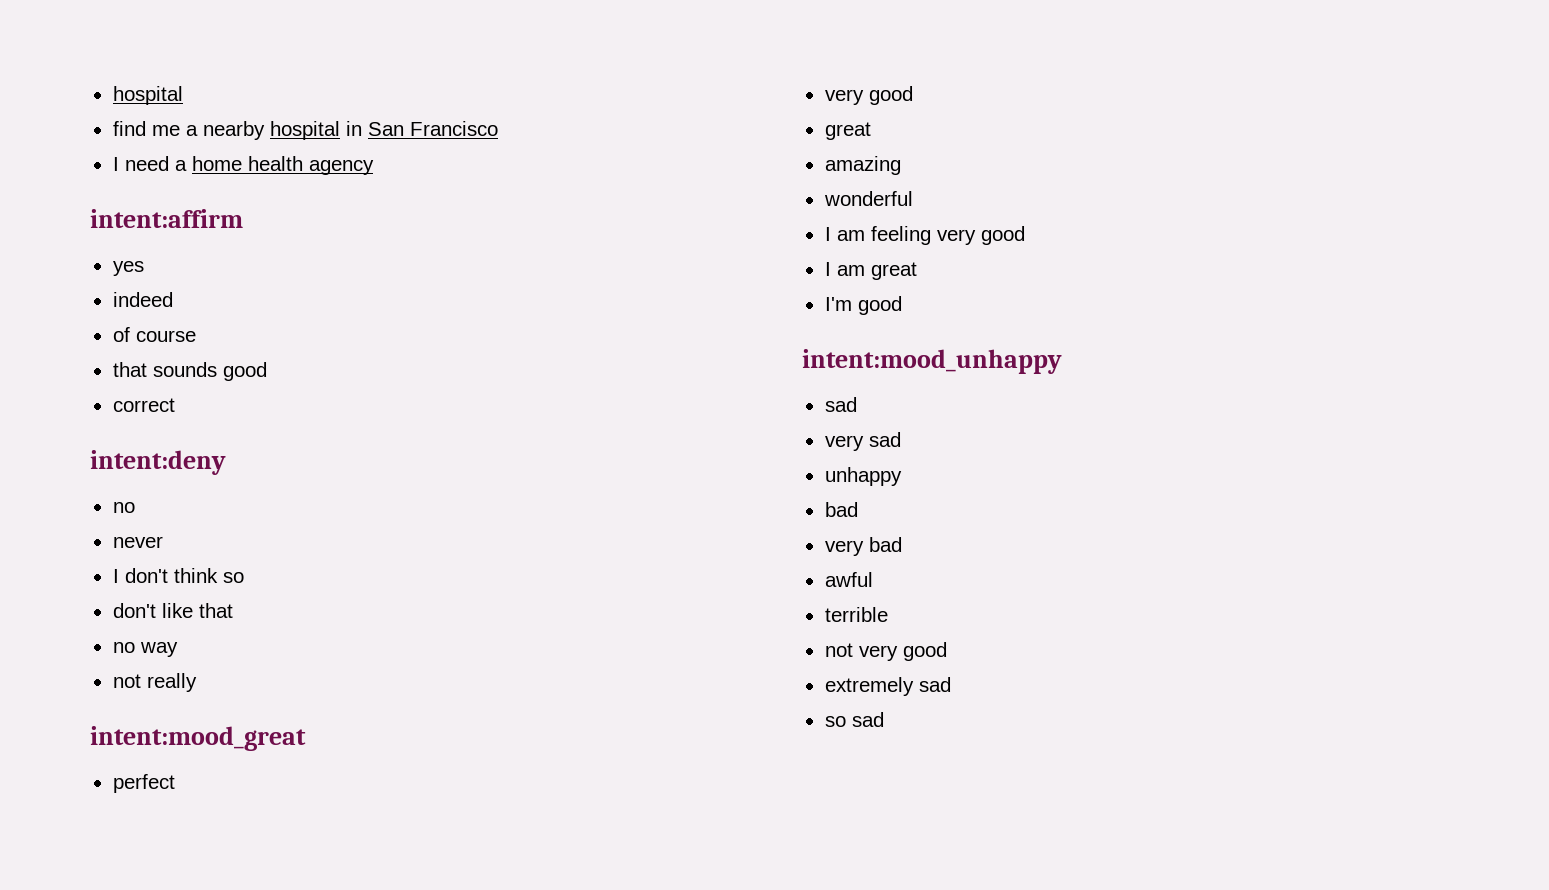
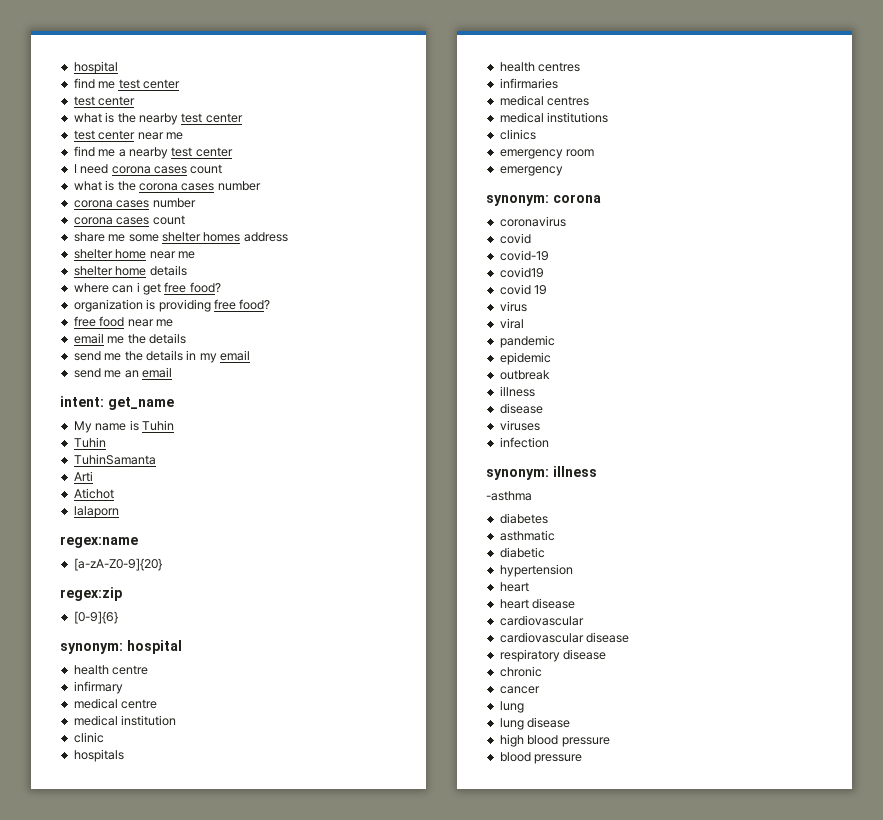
- find me a nearby hospital in San Francisco
- I need a home health agency
- intent:affirm
- yes
- indeed
- of course
- that sounds good
- correct
- intent:deny
- no
- never
- I don't think so
- don't like that
- no way
- not really
- intent:mood_great
- perfect
- very good
- great
- amazing
- wonderful
- I am feeling very good
- I am great
- I'm good
- intent:mood_unhappy
- sad
- very sad
- unhappy
- bad
- very bad
- awful
- terrible
- not very good
- extremely sad
- so sad
+ find me test center
+ test center
+ what is the nearby test center
+ test center near me
+ find me a nearby test center
+ I need corona cases count
+ what is the corona cases number
+ corona cases number
+ corona cases count
+ share me some shelter homes address
+ shelter home near me
+ shelter home details
+ where can i get free food?
+ organization is providing free food?
+ free food near me
+ email me the details
+ send me the details in my email
+ send me an email
+ intent: get_name
+ My name is Tuhin
+ Tuhin
+ TuhinSamanta
+ Arti
+ Atichot
+ lalaporn
+ regex:name
+ [a-zA-Z0-9]{20}
+ regex:zip
+ [0-9]{6}
+ synonym: hospital
+ health centre
+ infirmary
+ medical centre
+ medical institution
+ clinic
+ hospitals
+ health centres
+ infirmaries
+ medical centres
+ medical institutions
+ clinics
+ emergency room
+ emergency
+ synonym: corona
+ coronavirus
+ covid
+ covid-19
+ covid19
+ covid 19
+ virus
+ viral
+ pandemic
+ epidemic
+ outbreak
+ illness
+ disease
+ viruses
+ infection
+ synonym: illness
+ -asthma
+ diabetes
+ asthmatic
+ diabetic
+ hypertension
+ heart
+ heart disease
+ cardiovascular
+ cardiovascular disease
+ respiratory disease
+ chronic
+ cancer
+ lung
+ lung disease
+ high blood pressure
+ blood pressure

